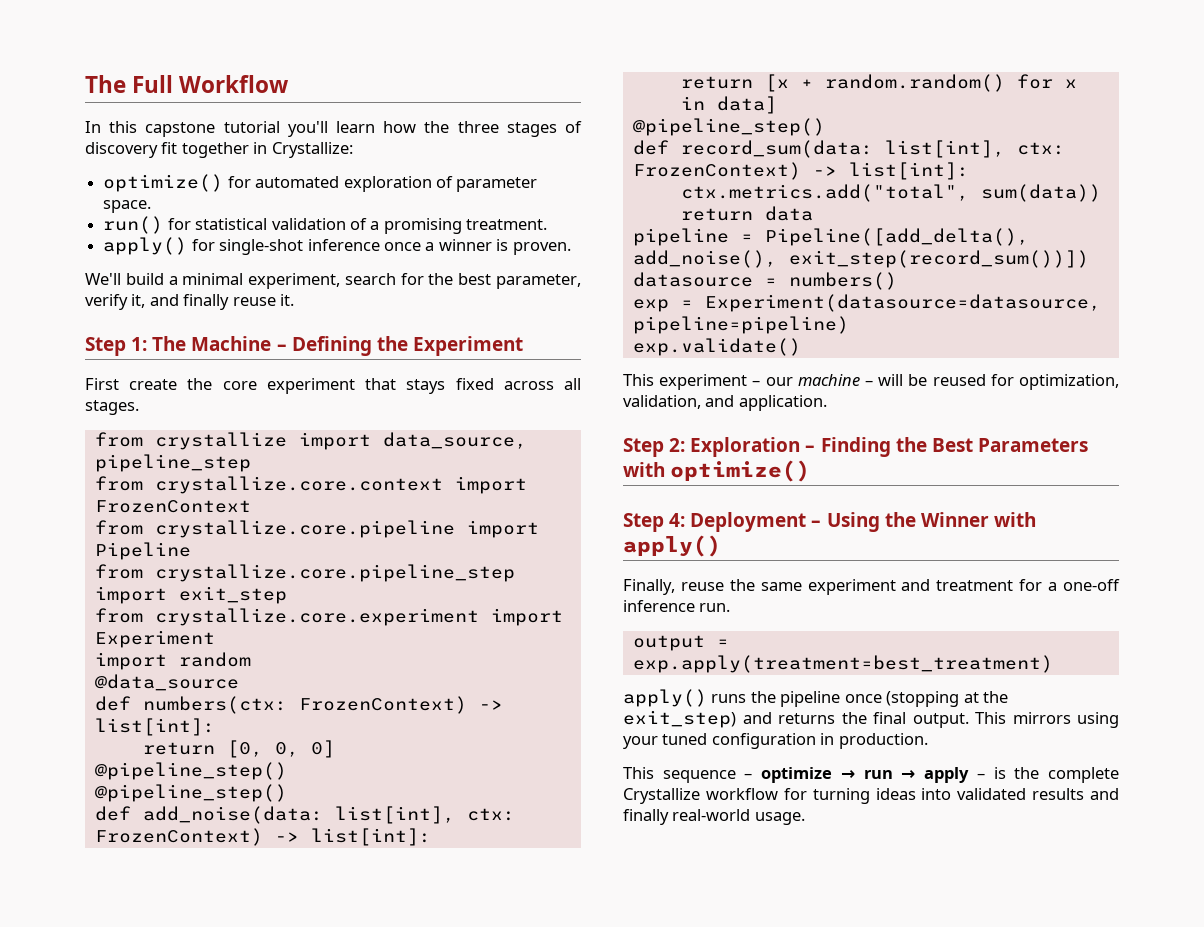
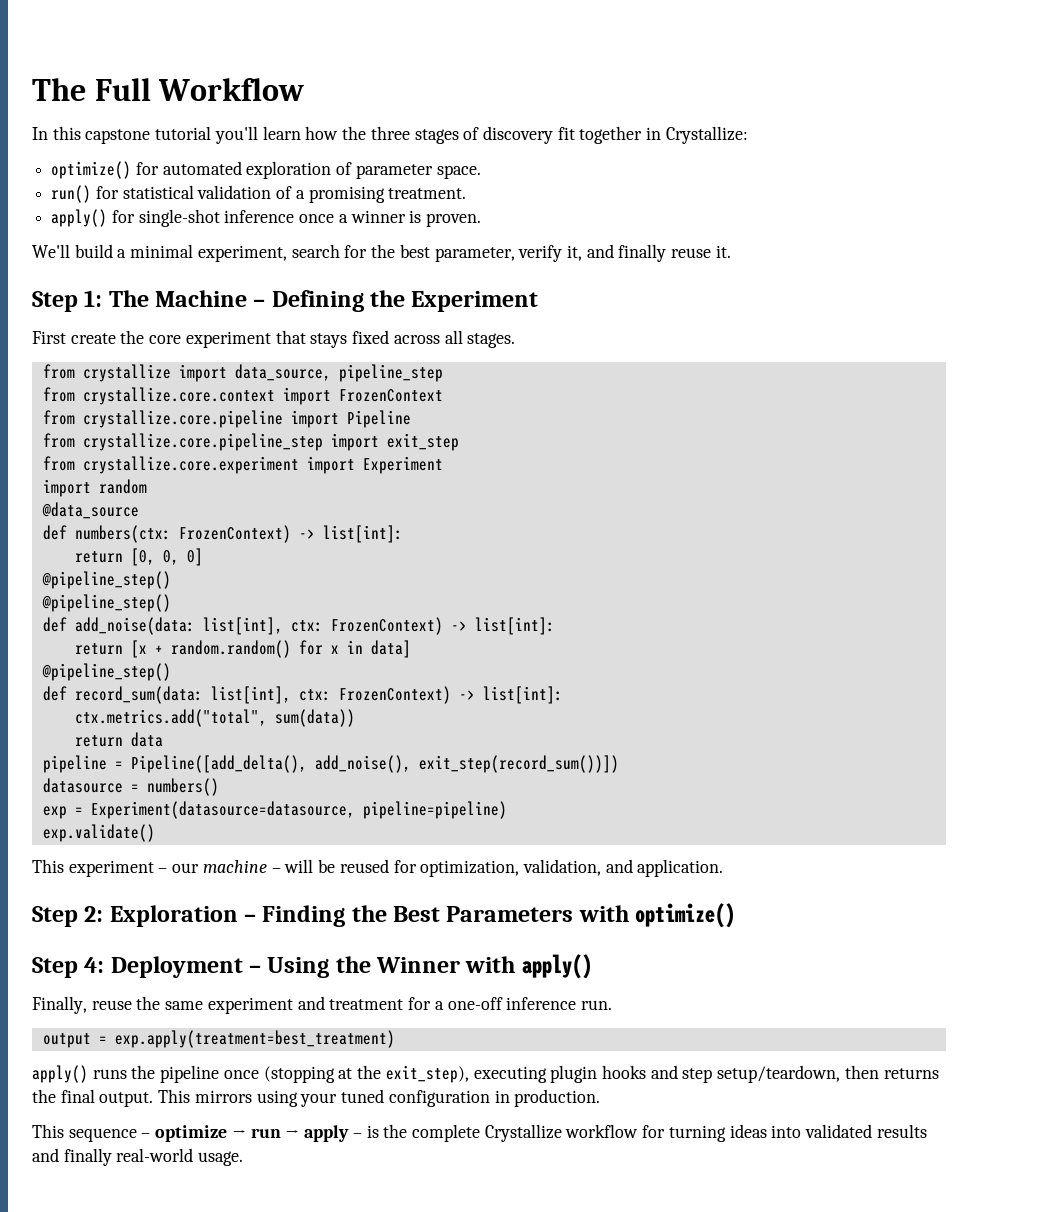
- apply() runs the pipeline once (stopping at the exit_step) and returns the final output.
+ apply() runs the pipeline once (stopping at the exit_step), executing plugin hooks and step setup/teardown, then returns the final output.

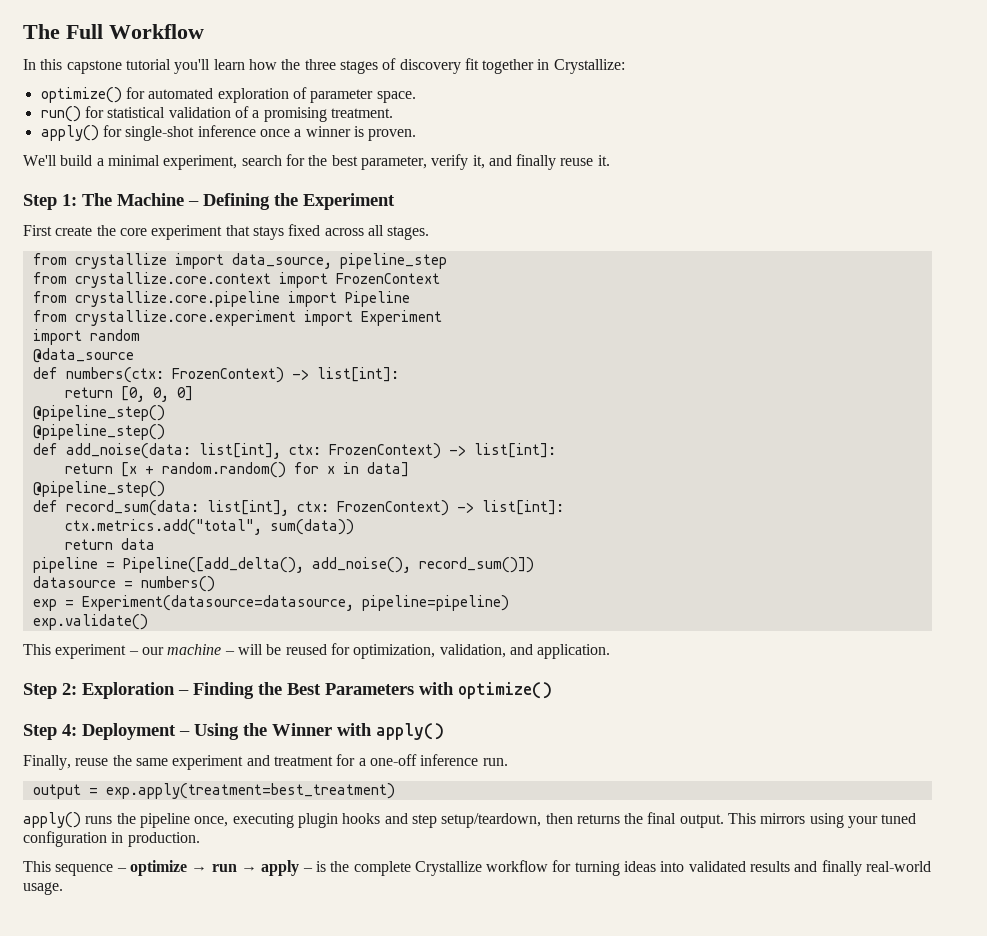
- from crystallize.core.pipeline_step import exit_step
- pipeline = Pipeline([add_delta(), add_noise(), exit_step(record_sum())])
+ pipeline = Pipeline([add_delta(), add_noise(), record_sum()])
- apply() runs the pipeline once (stopping at the exit_step), executing plugin hooks and step setup/teardown, then returns the final output.
+ apply() runs the pipeline once, executing plugin hooks and step setup/teardown, then returns the final output.

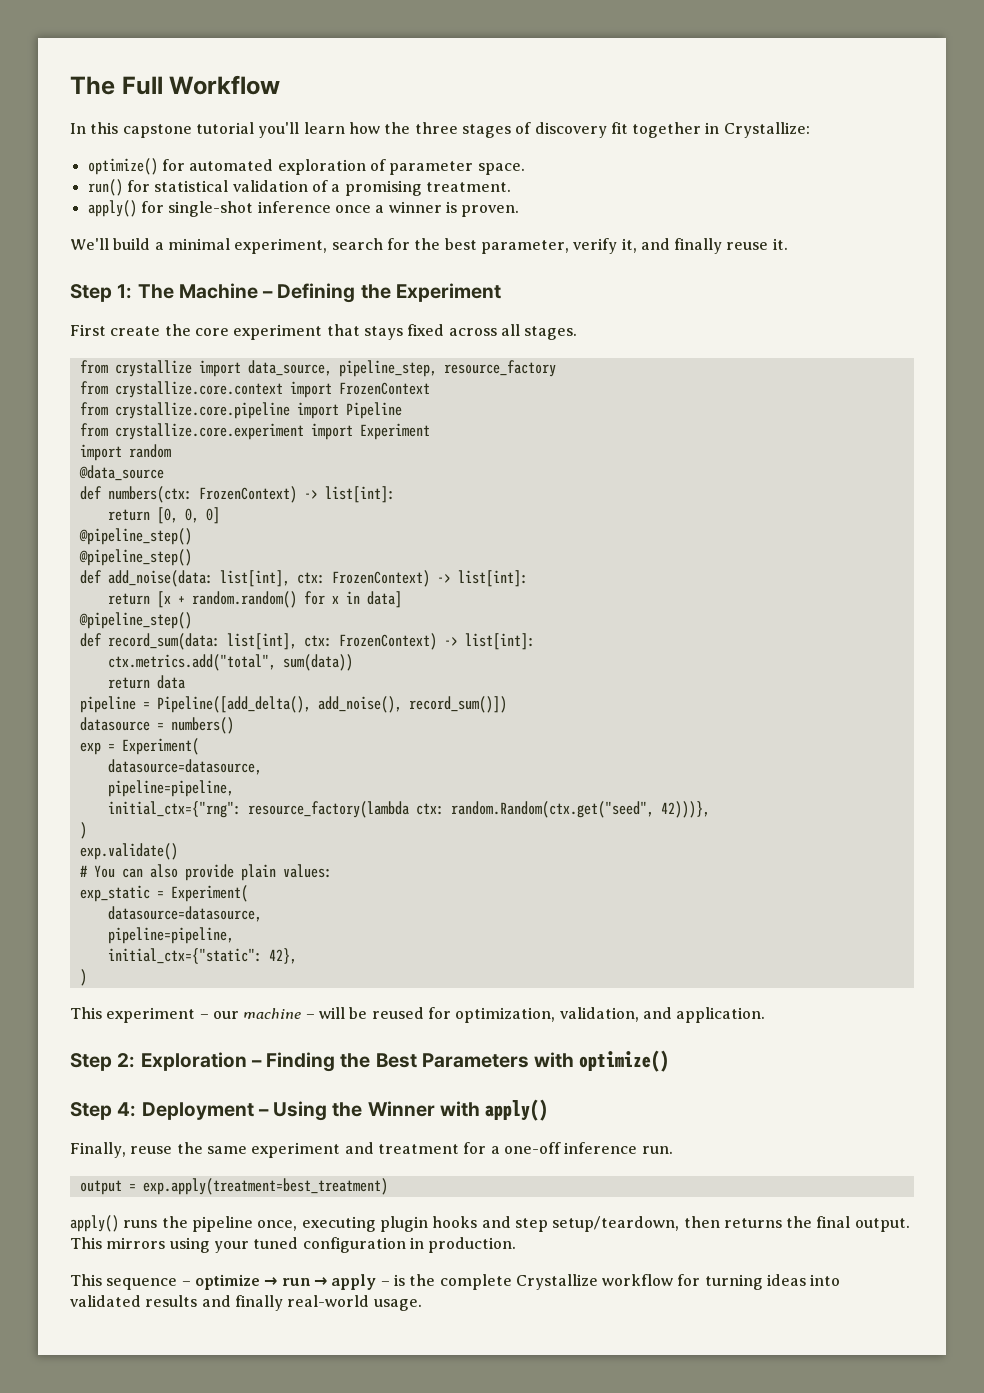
- from crystallize import data_source, pipeline_step
+ from crystallize import data_source, pipeline_step, resource_factory
- exp = Experiment(datasource=datasource, pipeline=pipeline)
+ exp = Experiment(
+ datasource=datasource,
+ pipeline=pipeline,
+ initial_ctx={"rng": resource_factory(lambda ctx: random.Random(ctx.get("seed", 42)))},
+ )
  exp.validate()
+ # You can also provide plain values:
+ exp_static = Experiment(
+ datasource=datasource,
+ pipeline=pipeline,
+ initial_ctx={"static": 42},
+ )

